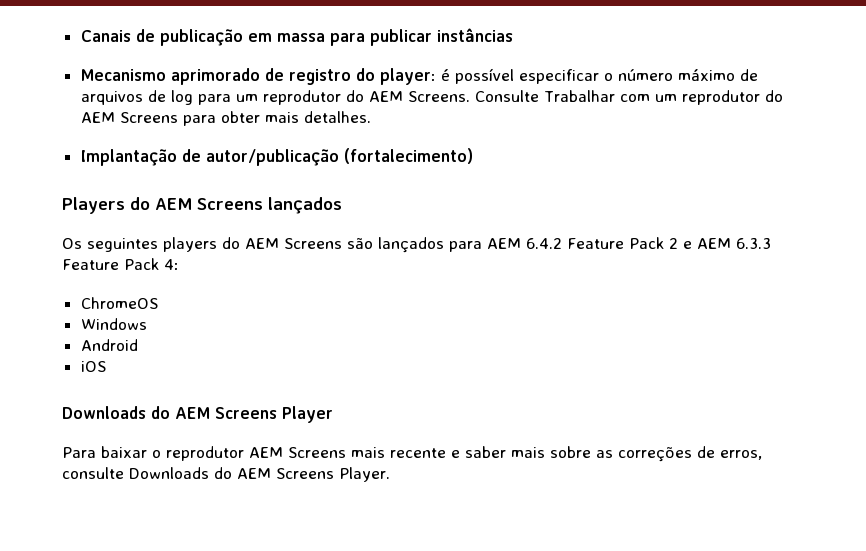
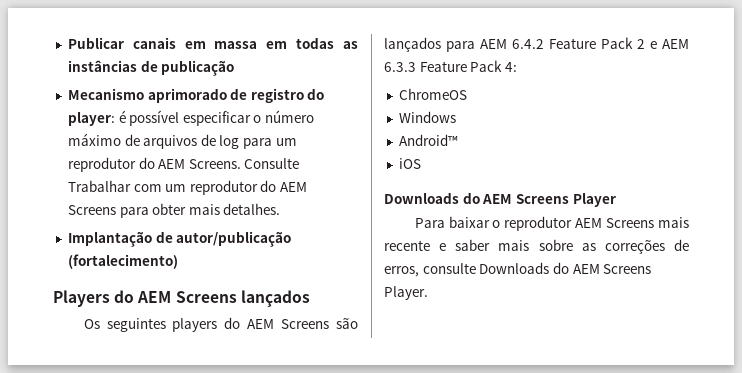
- Canais de publicação em massa para publicar instâncias
+ Publicar canais em massa em todas as instâncias de publicação
- Android
+ Android™

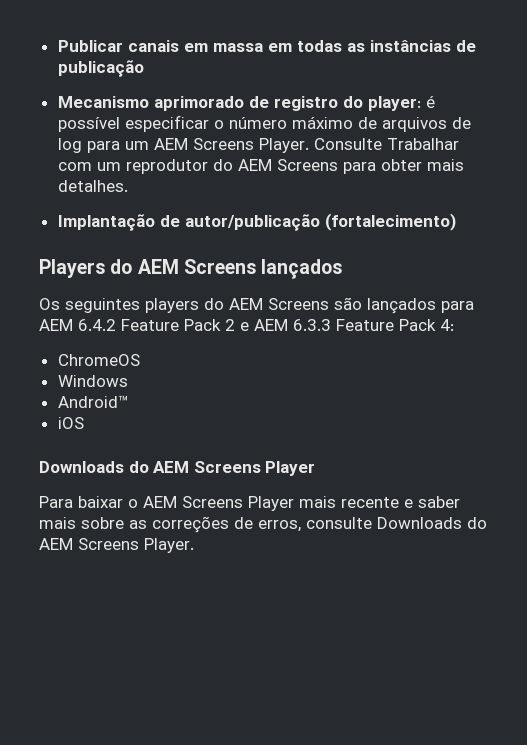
- Mecanismo aprimorado de registro do player: é possível especificar o número máximo de arquivos de log para um reprodutor do AEM Screens.
+ Mecanismo aprimorado de registro do player: é possível especificar o número máximo de arquivos de log para um AEM Screens Player.
- Para baixar o reprodutor AEM Screens mais recente e saber mais sobre as correções de erros, consulte Downloads do AEM Screens Player.
+ Para baixar o AEM Screens Player mais recente e saber mais sobre as correções de erros, consulte Downloads do AEM Screens Player.

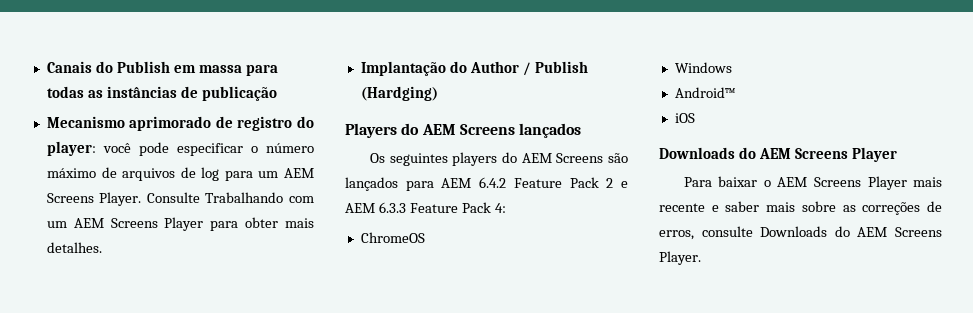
- Publicar canais em massa em todas as instâncias de publicação
+ Canais do Publish em massa para todas as instâncias de publicação
- Mecanismo aprimorado de registro do player: é possível especificar o número máximo de arquivos de log para um AEM Screens Player.
+ Mecanismo aprimorado de registro do player: você pode especificar o número máximo de arquivos de log para um AEM Screens Player.
- Consulte Trabalhar com um reprodutor do AEM Screens para obter mais detalhes.
+ Consulte Trabalhando com um AEM Screens Player para obter mais detalhes.
- Implantação de autor/publicação (fortalecimento)
+ Implantação do Author / Publish (Hardging)

